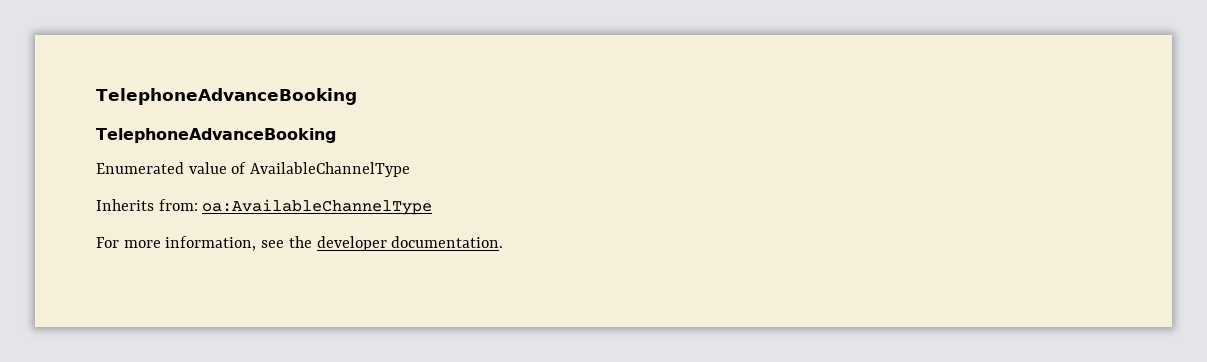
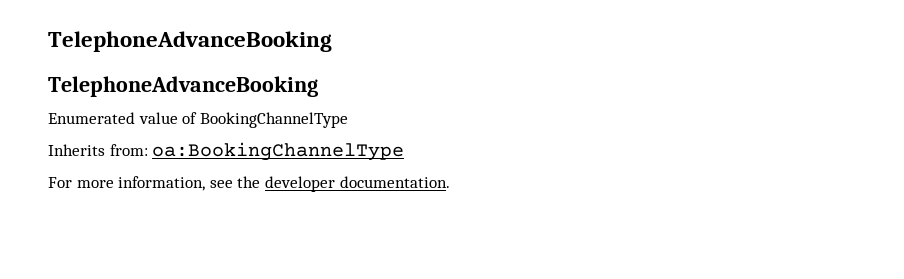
- Enumerated value of AvailableChannelType
+ Enumerated value of BookingChannelType
- Inherits from: oa:AvailableChannelType
+ Inherits from: oa:BookingChannelType

